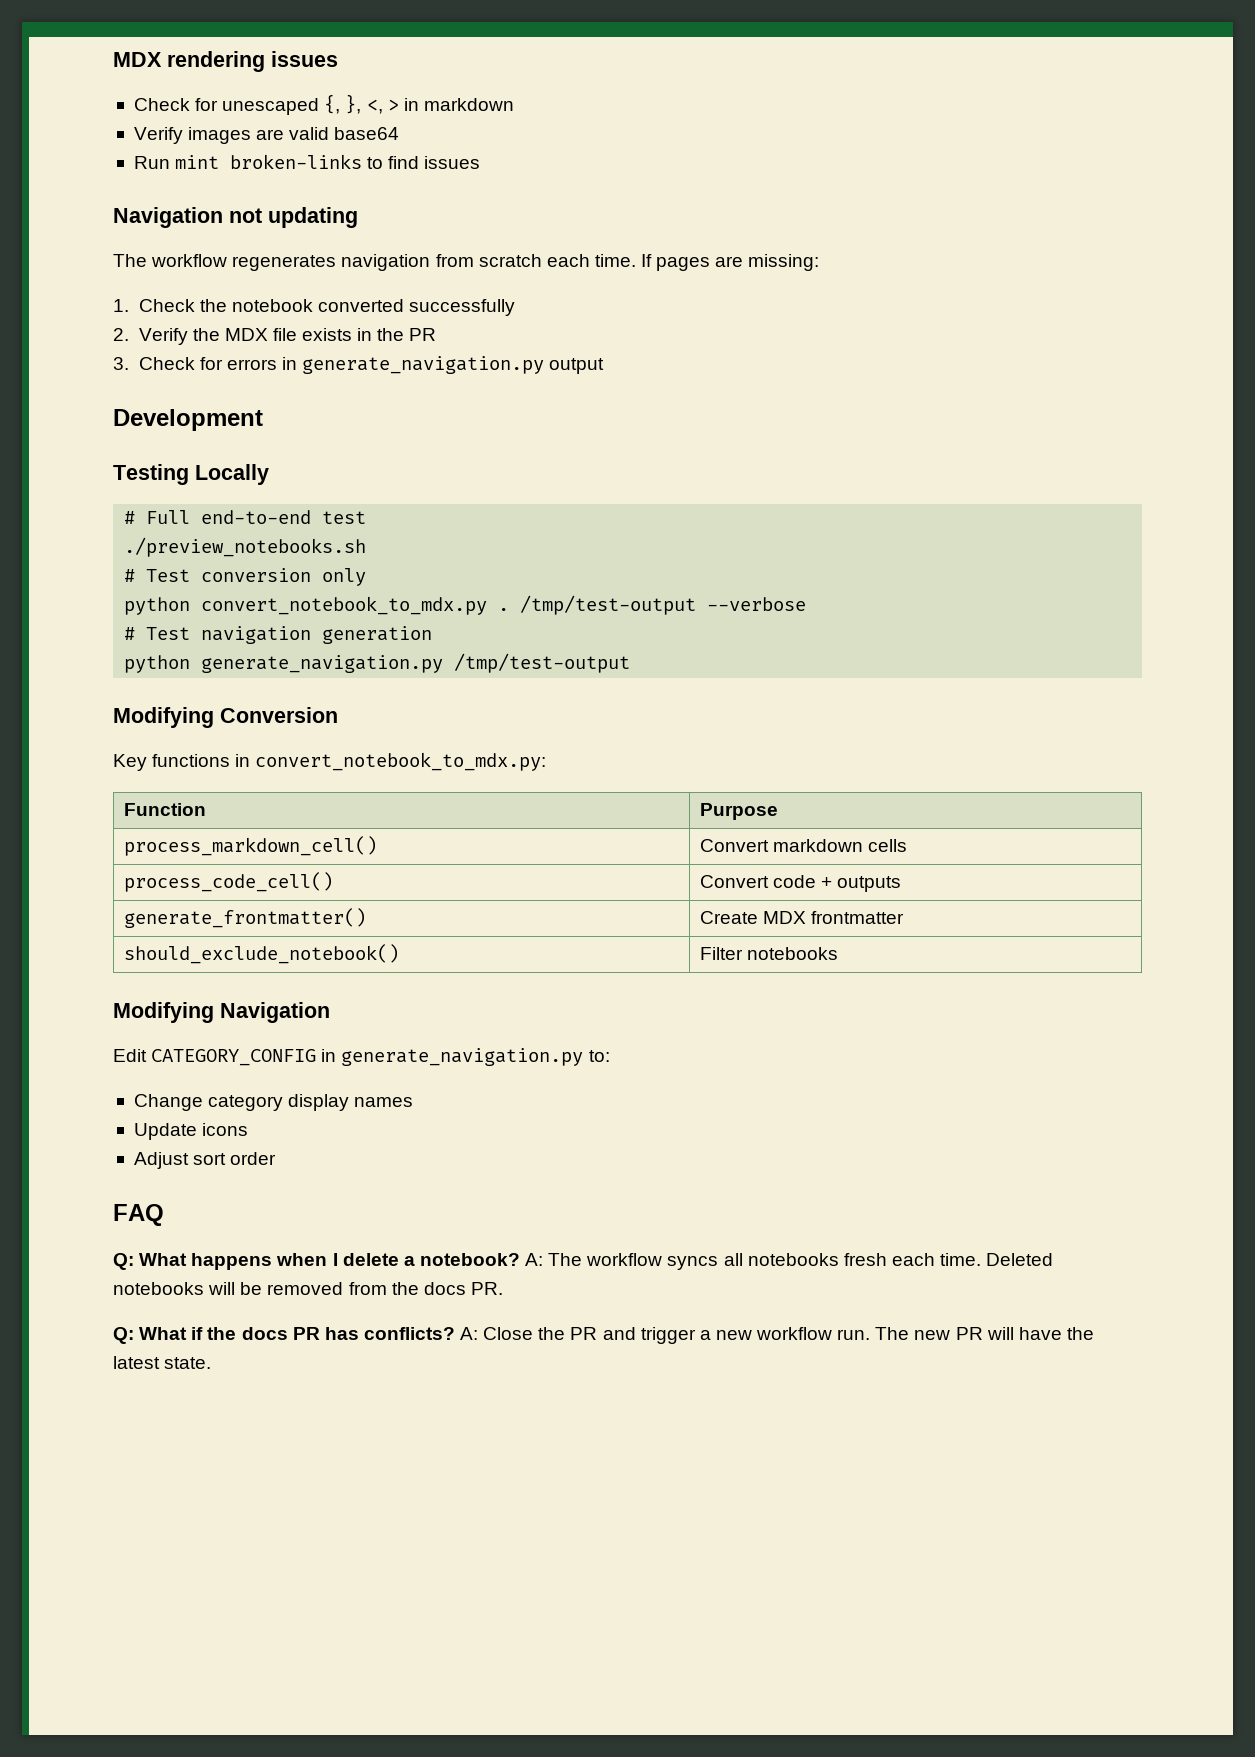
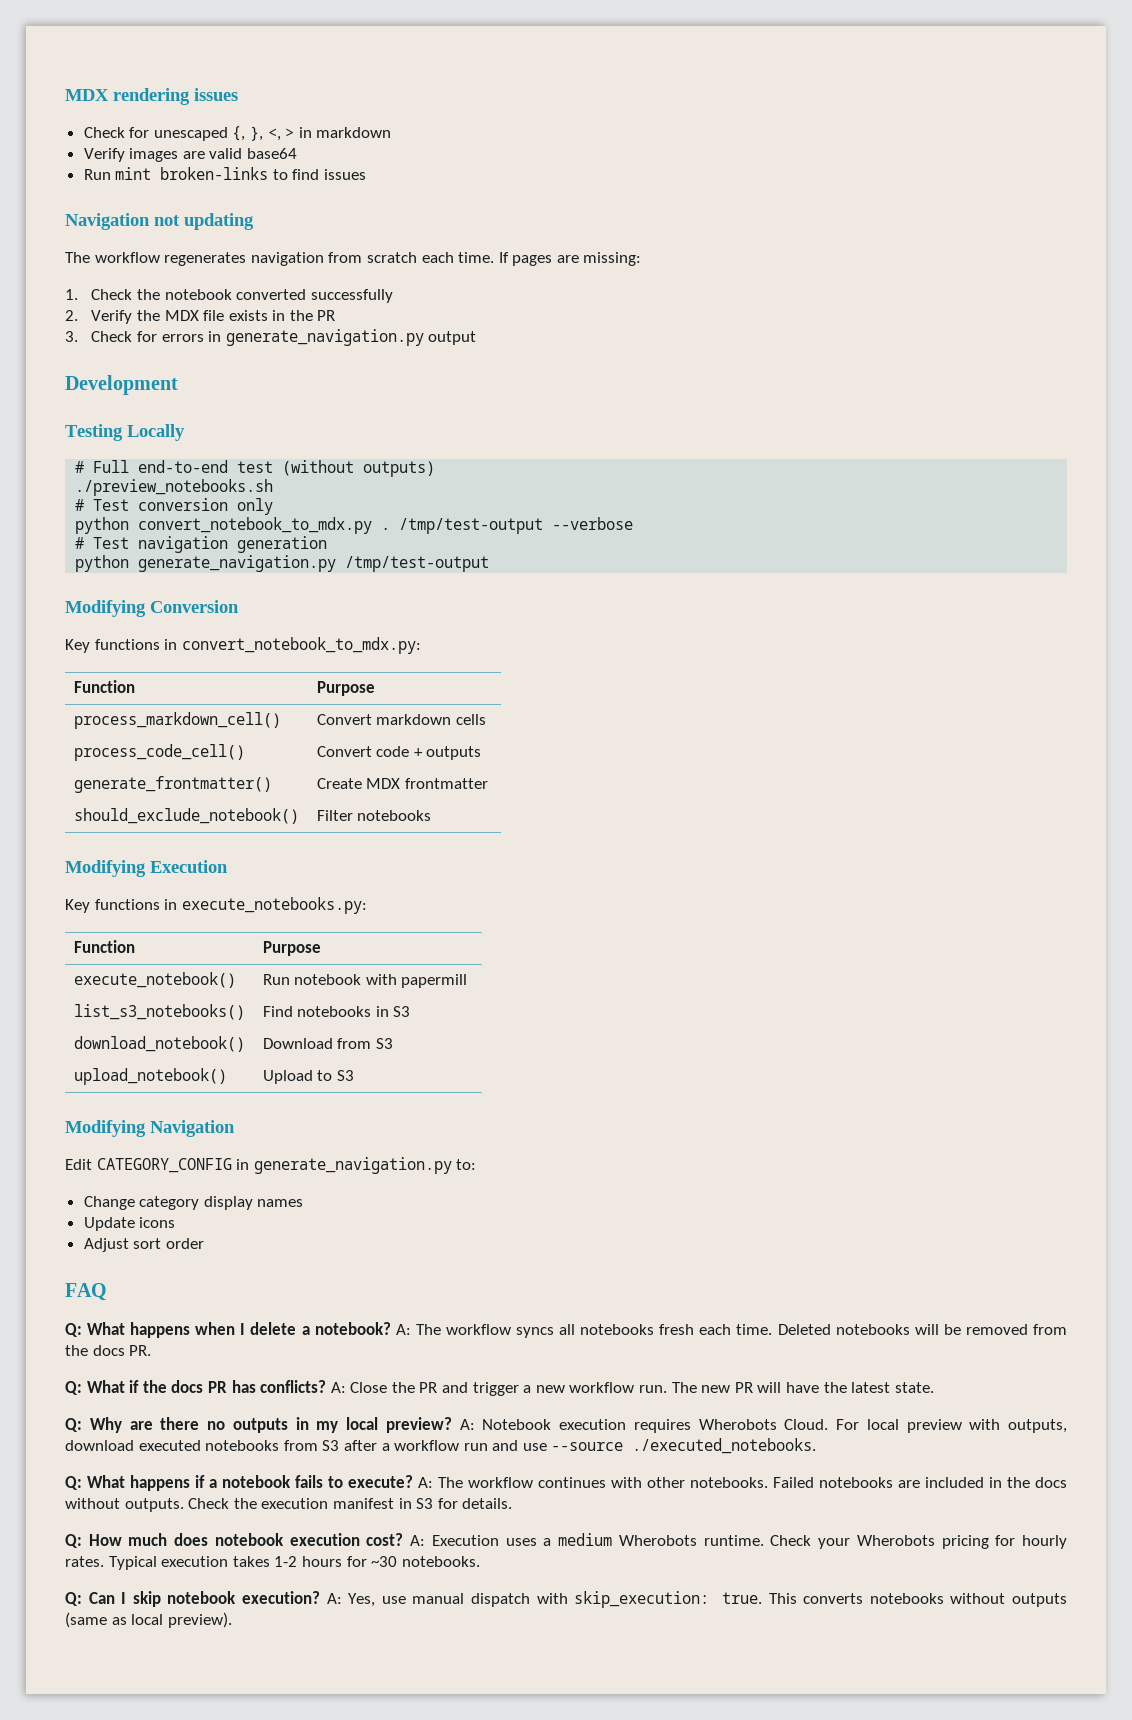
- # Full end-to-end test
+ # Full end-to-end test (without outputs)
+ Modifying Execution
+ Key functions in execute_notebooks.py:
+ Function | Purpose
+ execute_notebook() | Run notebook with papermill
+ list_s3_notebooks() | Find notebooks in S3
+ download_notebook() | Download from S3
+ upload_notebook() | Upload to S3
+ Q: Why are there no outputs in my local preview? A: Notebook execution requires Wherobots Cloud. For local preview with outputs, download executed notebooks from S3 after a workflow run and use --source ./executed_notebooks.
+ Q: What happens if a notebook fails to execute? A: The workflow continues with other notebooks. Failed notebooks are included in the docs without outputs. Check the execution manifest in S3 for details.
+ Q: How much does notebook execution cost? A: Execution uses a medium Wherobots runtime. Check your Wherobots pricing for hourly rates. Typical execution takes 1-2 hours for ~30 notebooks.
+ Q: Can I skip notebook execution? A: Yes, use manual dispatch with skip_execution: true. This converts notebooks without outputs (same as local preview).

